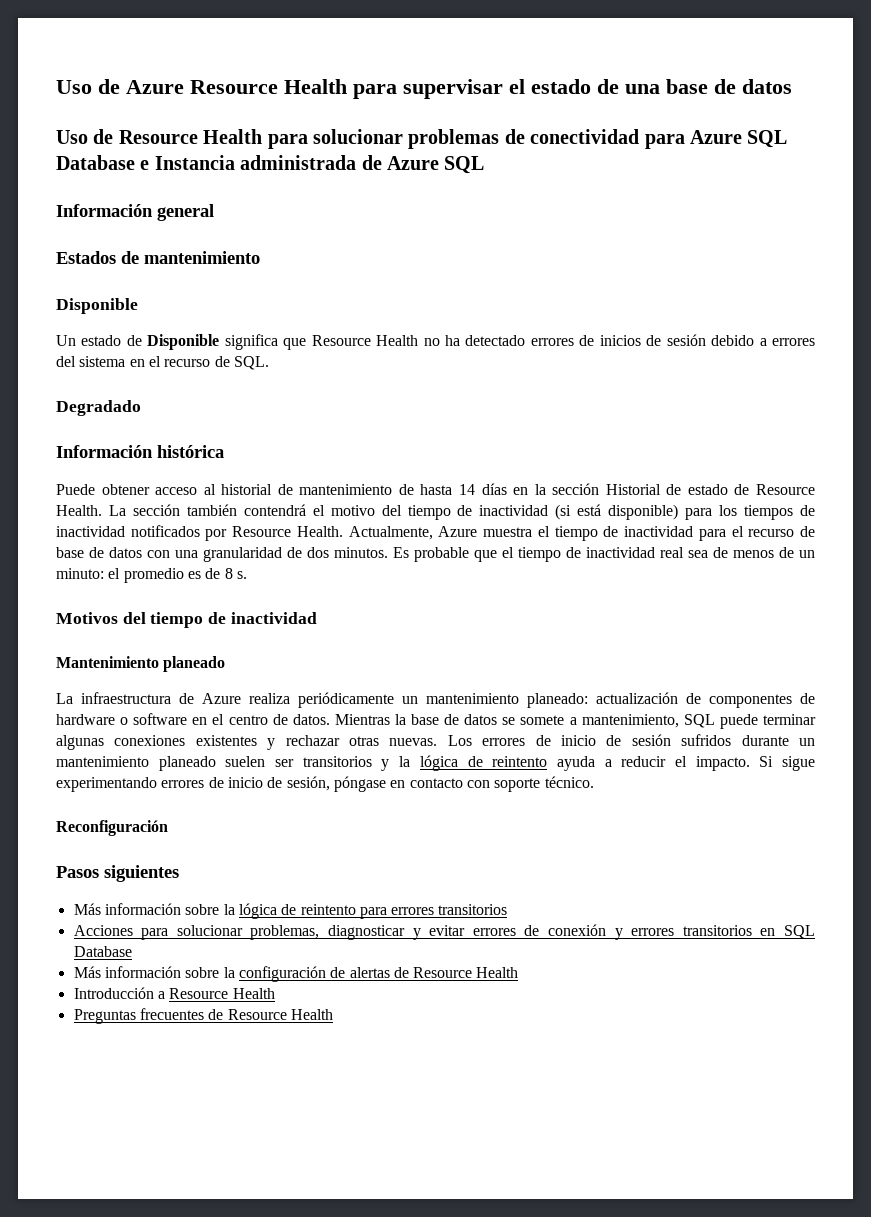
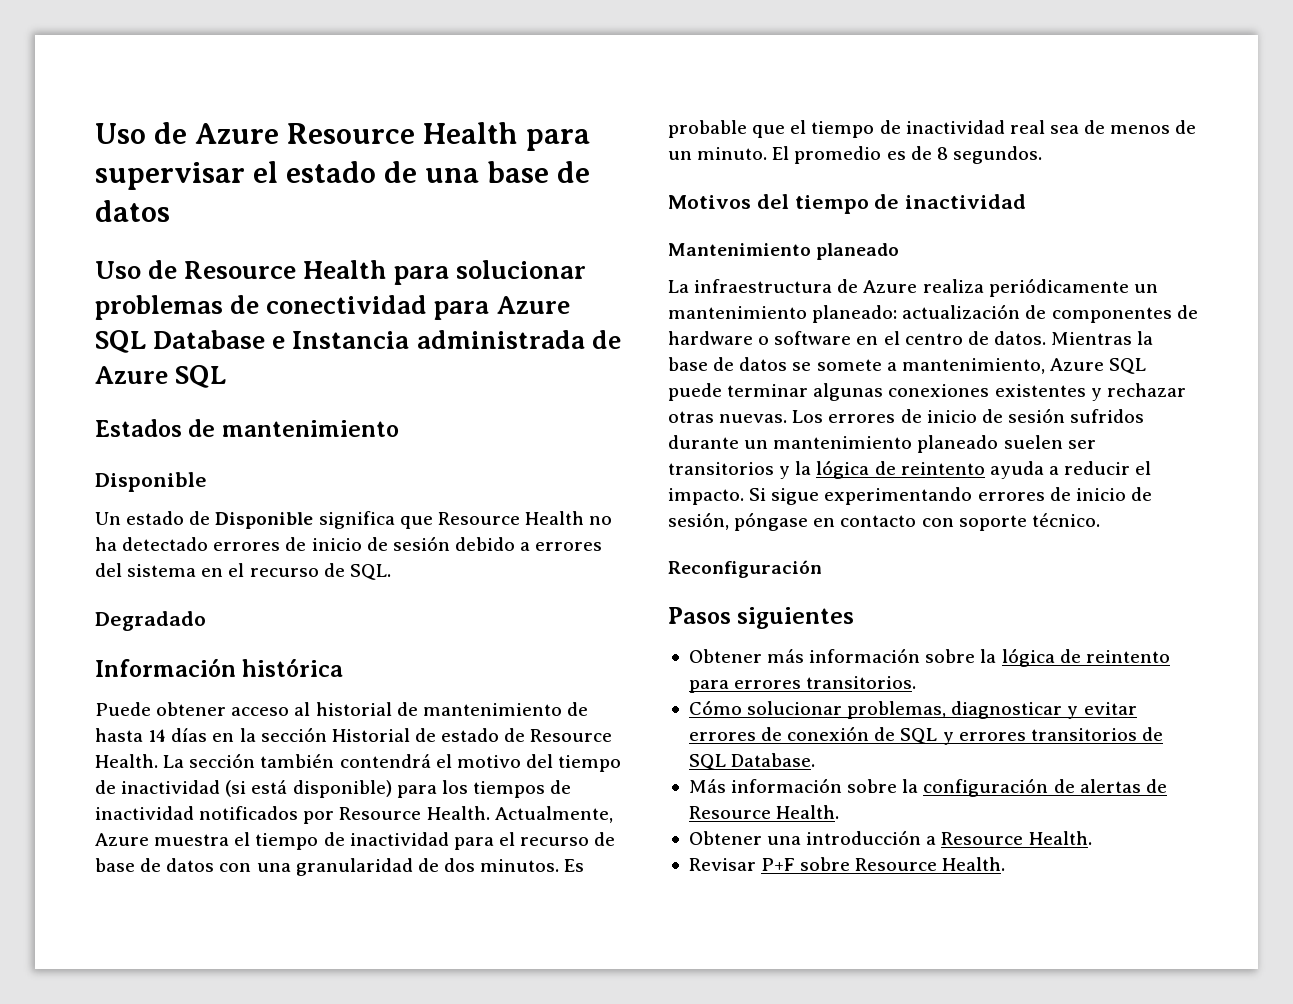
- Información general
- Un estado de Disponible significa que Resource Health no ha detectado errores de inicios de sesión debido a errores del sistema en el recurso de SQL.
+ Un estado de Disponible significa que Resource Health no ha detectado errores de inicio de sesión debido a errores del sistema en el recurso de SQL.
- Es probable que el tiempo de inactividad real sea de menos de un minuto: el promedio es de 8 s.
+ Es probable que el tiempo de inactividad real sea de menos de un minuto. El promedio es de 8 segundos.
- Mientras la base de datos se somete a mantenimiento, SQL puede terminar algunas conexiones existentes y rechazar otras nuevas.
+ Mientras la base de datos se somete a mantenimiento, Azure SQL puede terminar algunas conexiones existentes y rechazar otras nuevas.
- Más información sobre la lógica de reintento para errores transitorios
- Acciones para solucionar problemas, diagnosticar y evitar errores de conexión y errores transitorios en SQL Database
+ Obtener más información sobre la lógica de reintento para errores transitorios.
+ Cómo solucionar problemas, diagnosticar y evitar errores de conexión de SQL y errores transitorios de SQL Database.
- Más información sobre la configuración de alertas de Resource Health
- Introducción a Resource Health
- Preguntas frecuentes de Resource Health
+ Más información sobre la configuración de alertas de Resource Health.
+ Obtener una introducción a Resource Health.
+ Revisar P+F sobre Resource Health.

